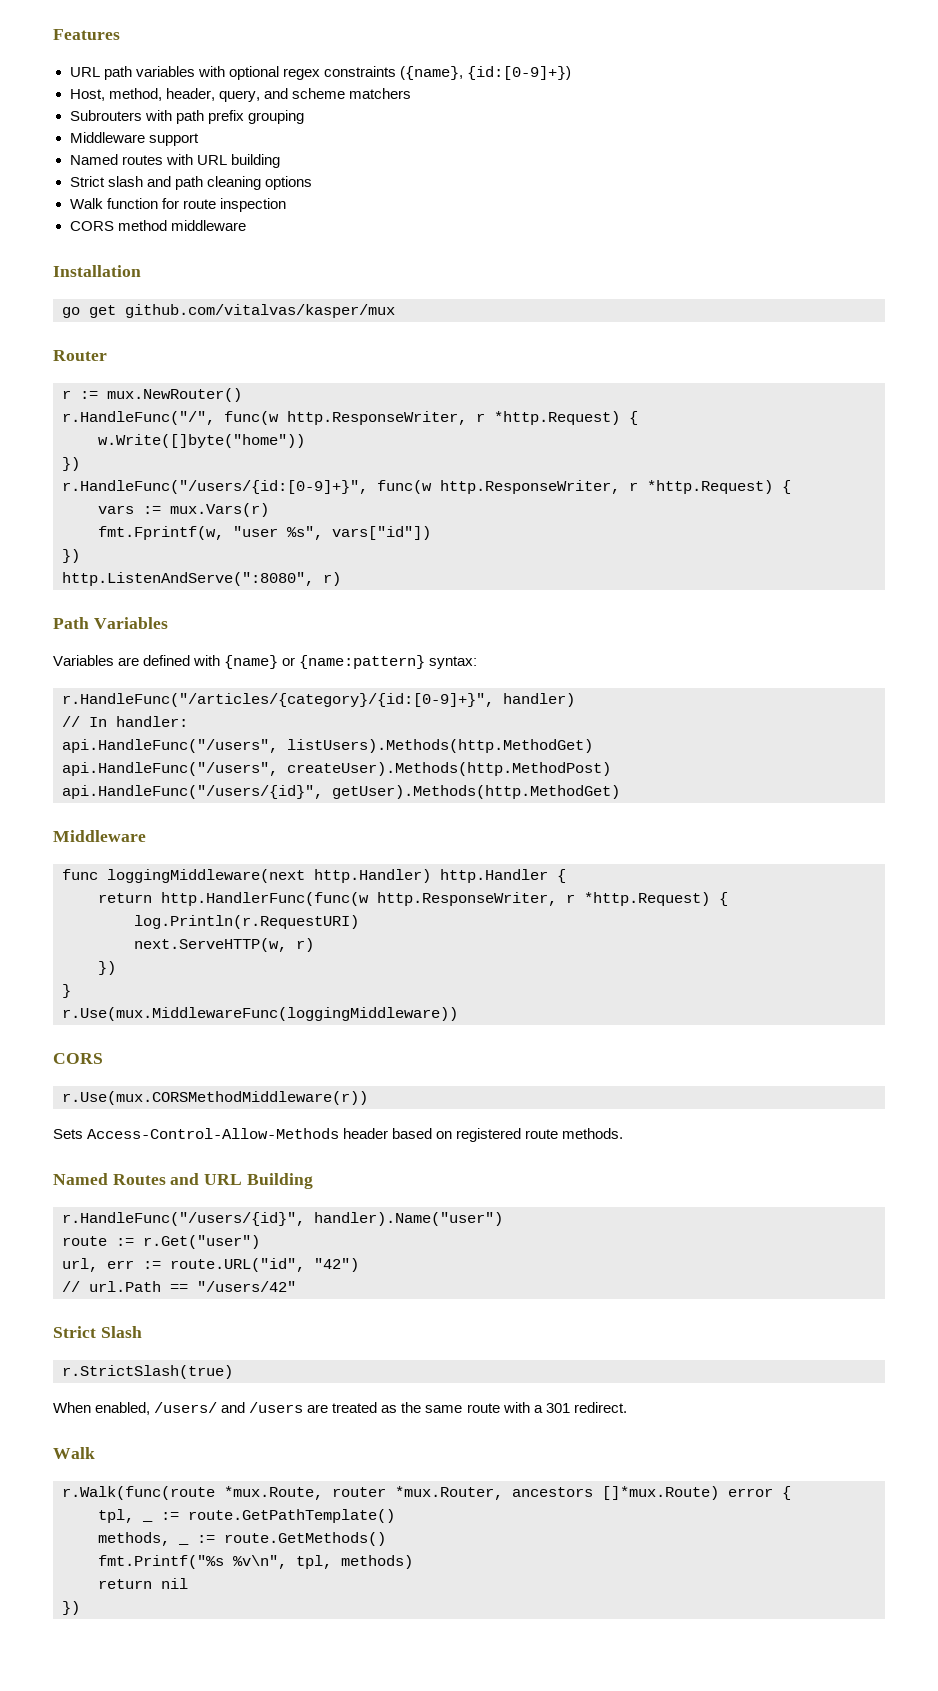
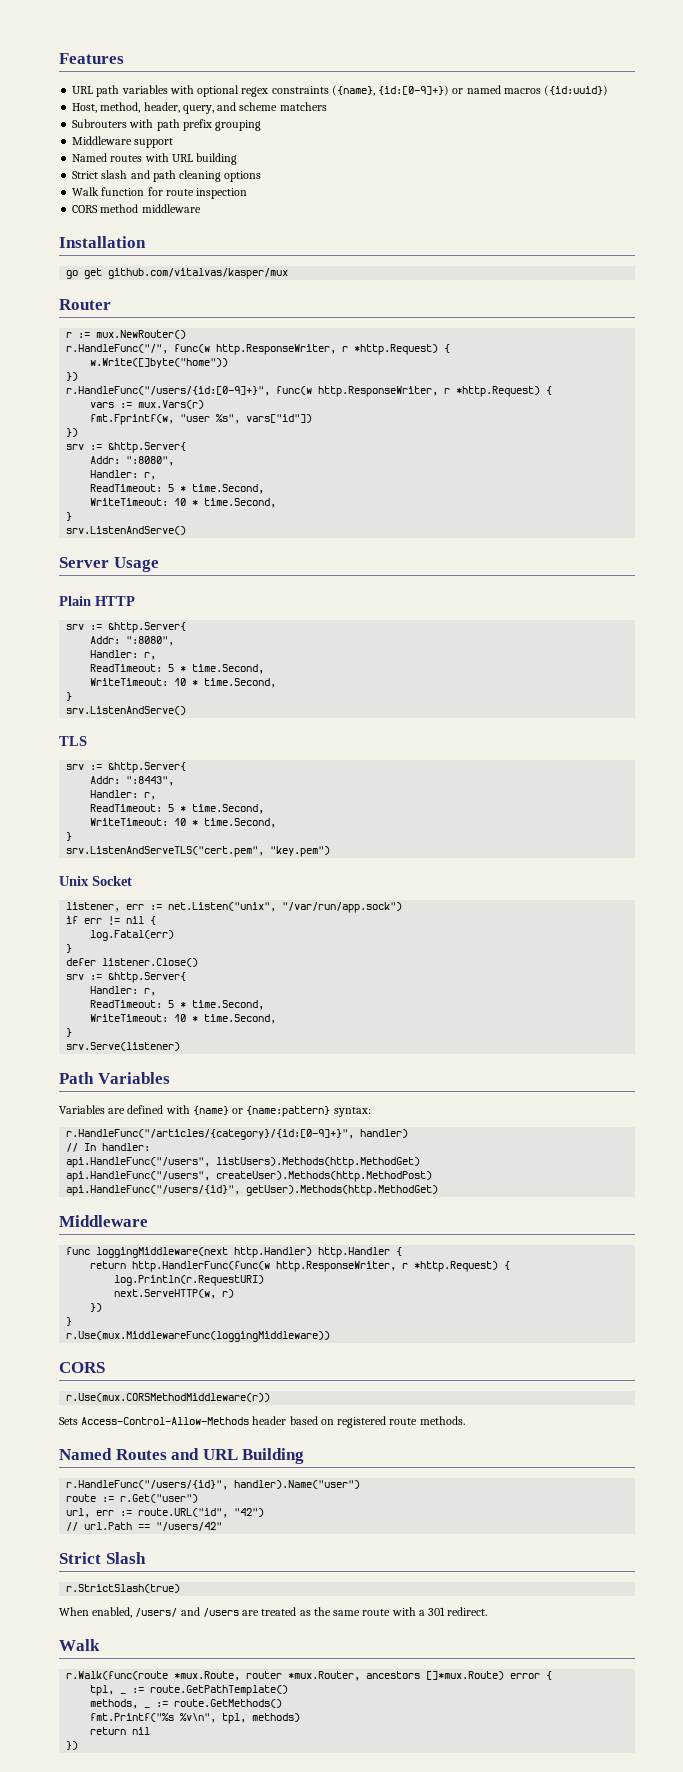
- URL path variables with optional regex constraints ({name}, {id:[0-9]+})
+ URL path variables with optional regex constraints ({name}, {id:[0-9]+}) or named macros ({id:uuid})
  fmt.Fprintf(w, "user %s", vars["id"])
  })
- http.ListenAndServe(":8080", r)
+ srv := &http.Server{
+ Addr: ":8080",
+ Handler: r,
+ ReadTimeout: 5 * time.Second,
+ WriteTimeout: 10 * time.Second,
+ }
+ srv.ListenAndServe()
+ Server Usage
+ Plain HTTP
+ srv := &http.Server{
+ Addr: ":8080",
+ Handler: r,
+ ReadTimeout: 5 * time.Second,
+ WriteTimeout: 10 * time.Second,
+ }
+ srv.ListenAndServe()
+ TLS
+ srv := &http.Server{
+ Addr: ":8443",
+ Handler: r,
+ ReadTimeout: 5 * time.Second,
+ WriteTimeout: 10 * time.Second,
+ }
+ srv.ListenAndServeTLS("cert.pem", "key.pem")
+ Unix Socket
+ listener, err := net.Listen("unix", "/var/run/app.sock")
+ if err != nil {
+ log.Fatal(err)
+ }
+ defer listener.Close()
+ srv := &http.Server{
+ Handler: r,
+ ReadTimeout: 5 * time.Second,
+ WriteTimeout: 10 * time.Second,
+ }
+ srv.Serve(listener)

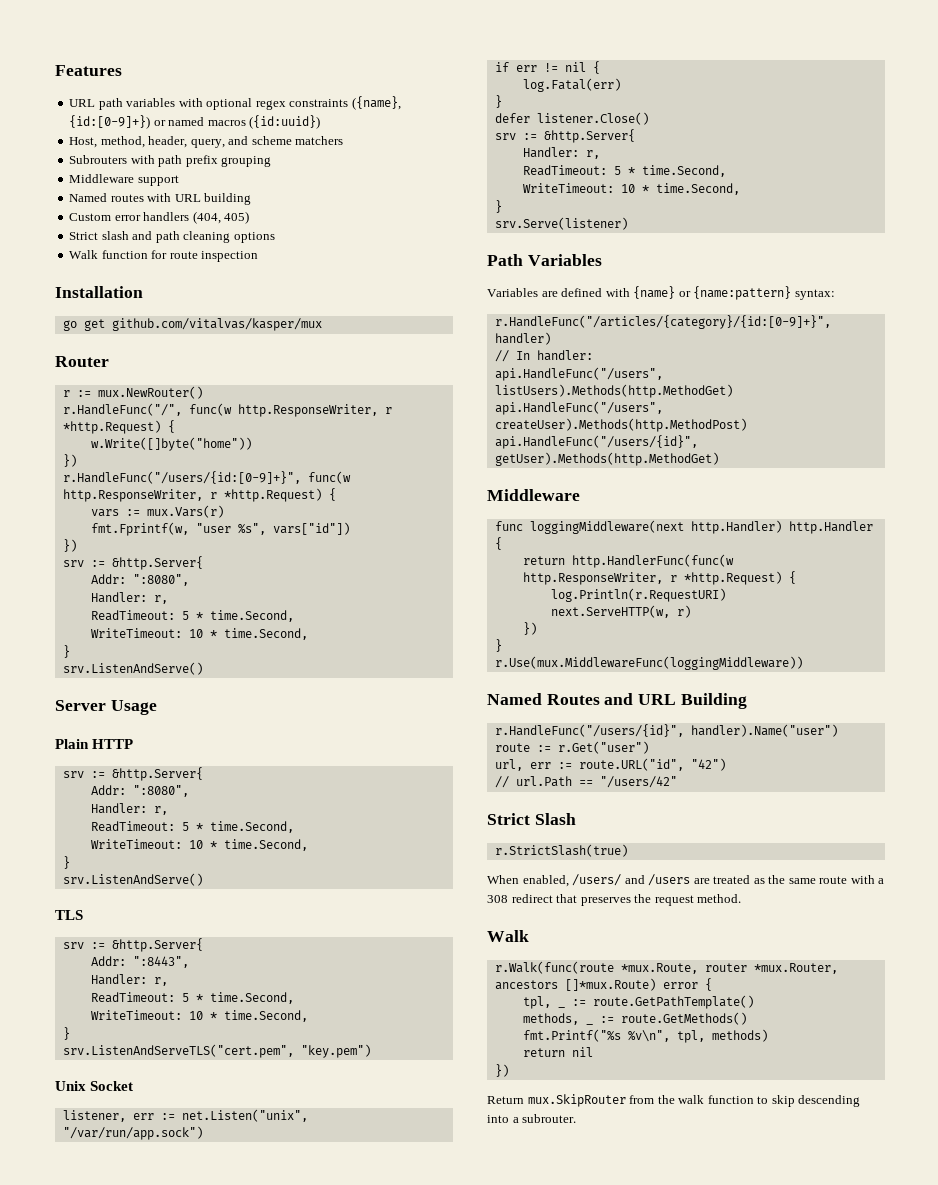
+ Custom error handlers (404, 405)
- CORS method middleware
  r.Use(mux.MiddlewareFunc(loggingMiddleware))
- CORS
- r.Use(mux.CORSMethodMiddleware(r))
- Sets Access-Control-Allow-Methods header based on registered route methods.
- When enabled, /users/ and /users are treated as the same route with a 301 redirect.
+ When enabled, /users/ and /users are treated as the same route with a 308 redirect that preserves the request method.
+ Return mux.SkipRouter from the walk function to skip descending into a subrouter.

